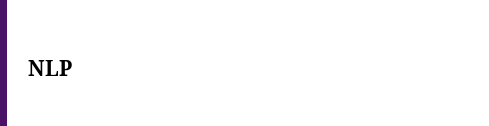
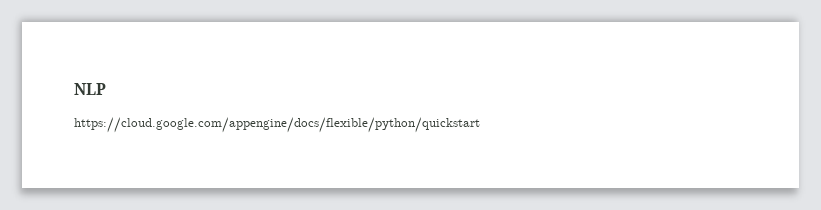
+ https://cloud.google.com/appengine/docs/flexible/python/quickstart

